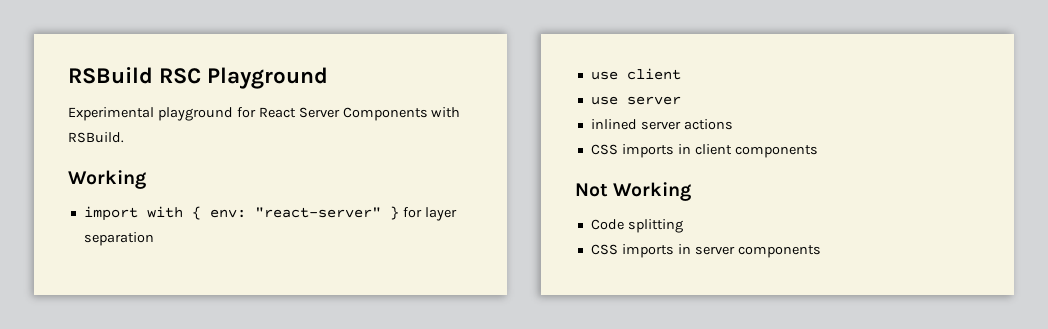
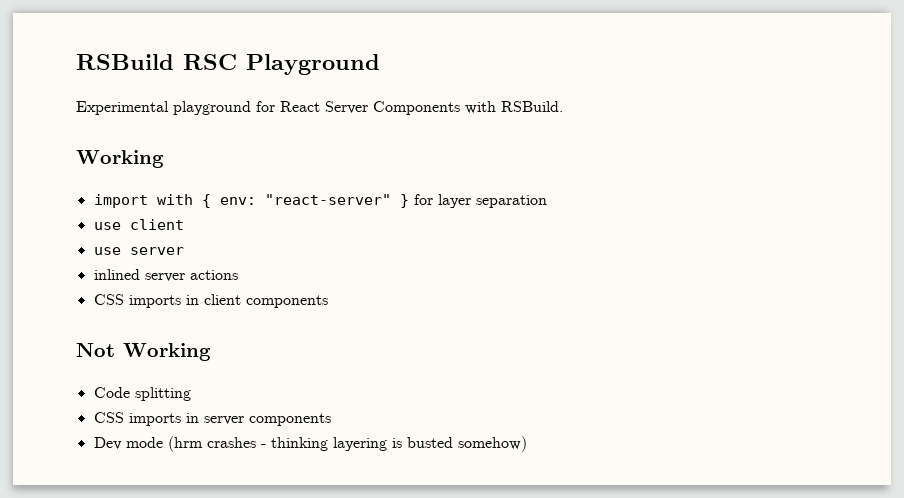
+ Dev mode (hrm crashes - thinking layering is busted somehow)

